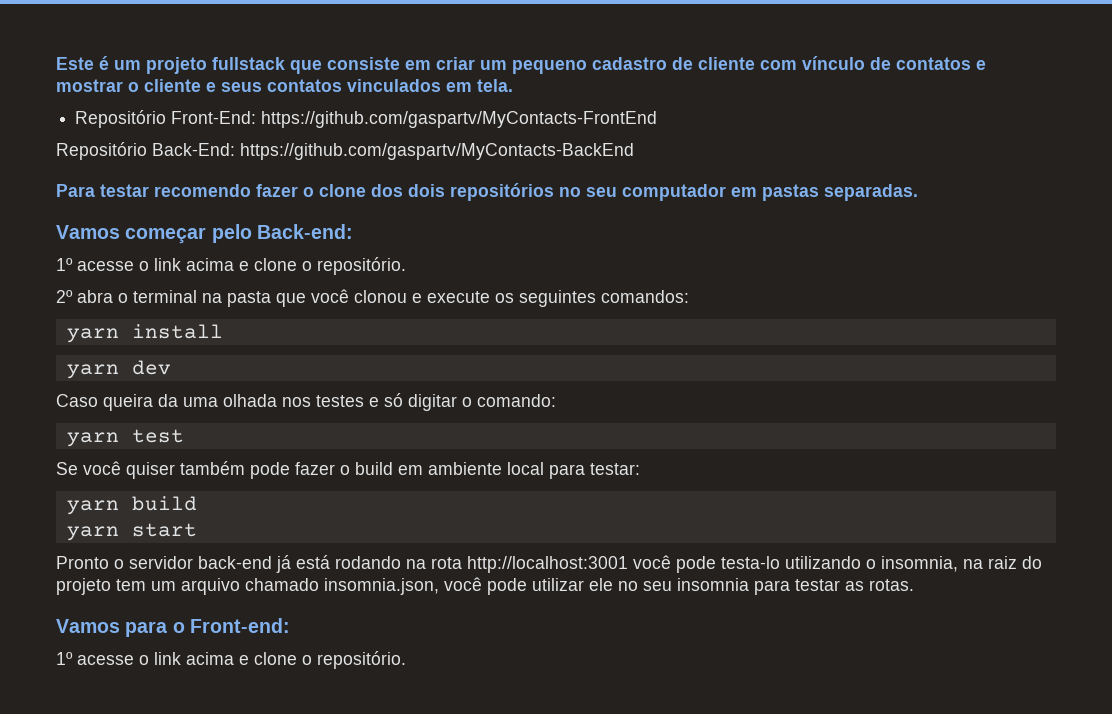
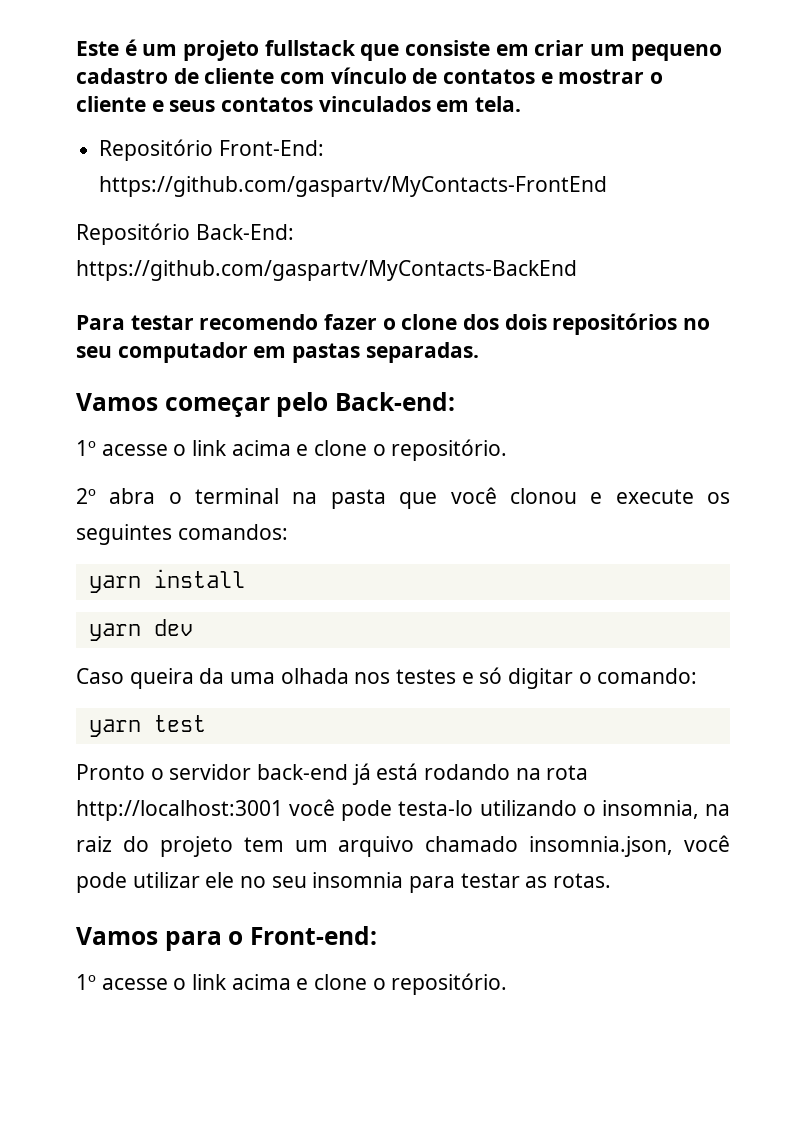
- Se você quiser também pode fazer o build em ambiente local para testar:
- yarn build
- yarn start

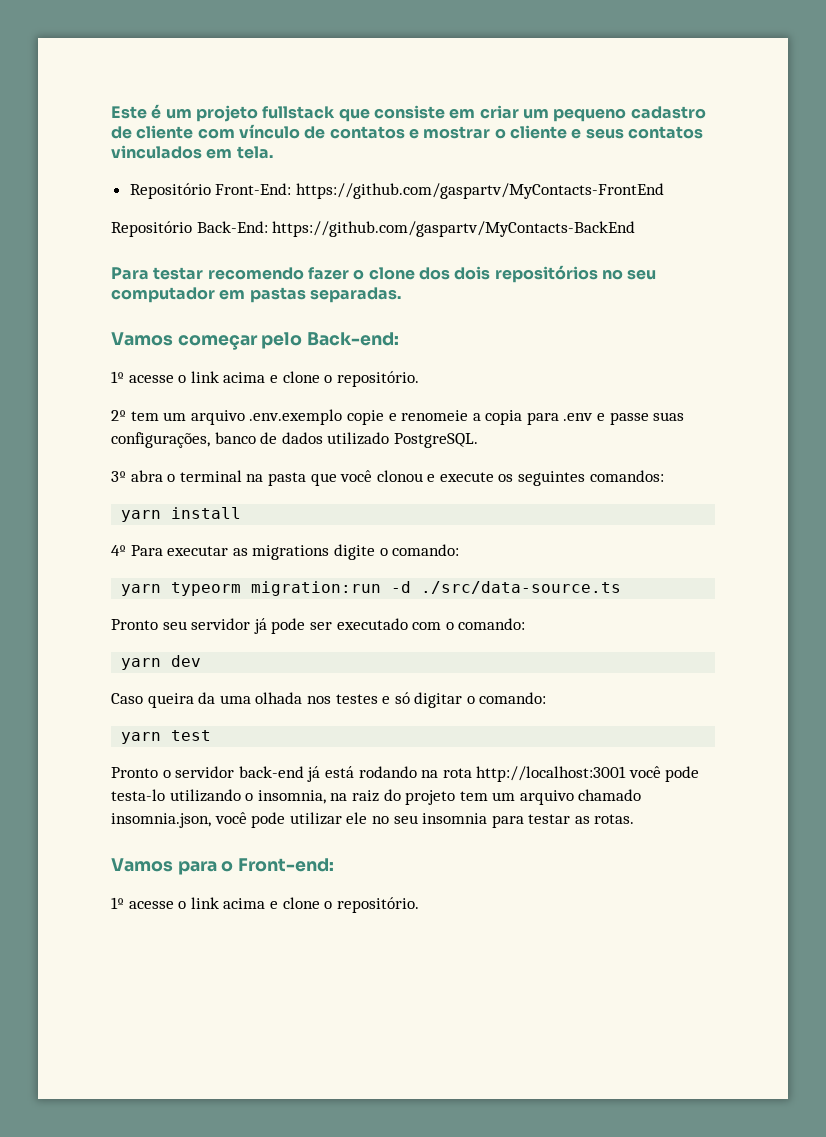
- 2º abra o terminal na pasta que você clonou e execute os seguintes comandos:
+ 2º tem um arquivo .env.exemplo copie e renomeie a copia para .env e passe suas configurações, banco de dados utilizado PostgreSQL.
+ 3º abra o terminal na pasta que você clonou e execute os seguintes comandos:
+ 4º Para executar as migrations digite o comando:
+ yarn typeorm migration:run -d ./src/data-source.ts
+ Pronto seu servidor já pode ser executado com o comando:

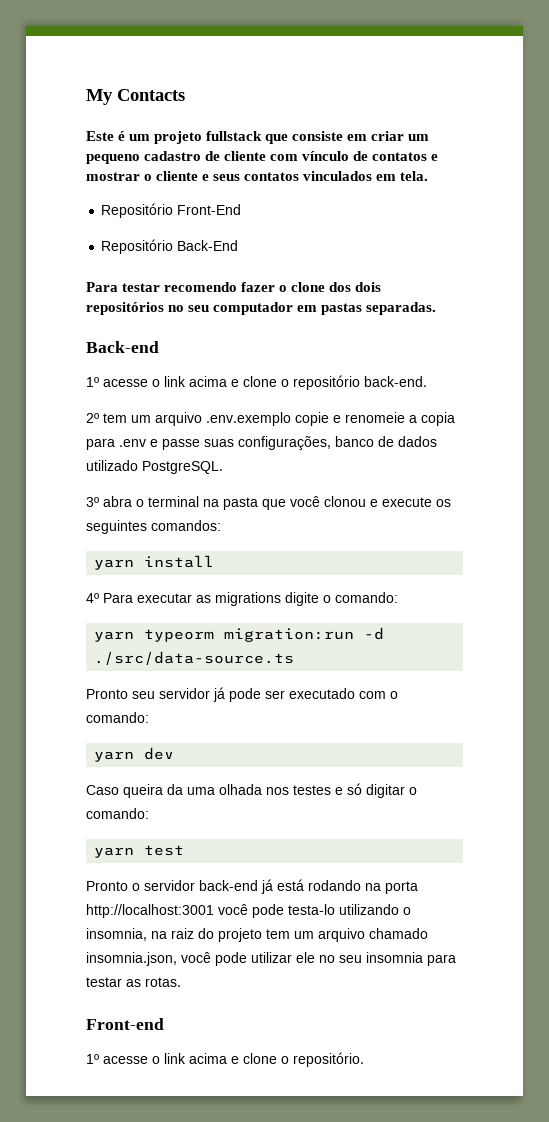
+ My Contacts
- Repositório Front-End: https://github.com/gaspartv/MyContacts-FrontEnd
- Repositório Back-End: https://github.com/gaspartv/MyContacts-BackEnd
+ Repositório Front-End
+ Repositório Back-End
- Vamos começar pelo Back-end:
- 1º acesse o link acima e clone o repositório.
+ Back-end
+ 1º acesse o link acima e clone o repositório back-end.
- Pronto o servidor back-end já está rodando na rota http://localhost:3001 você pode testa-lo utilizando o insomnia, na raiz do projeto tem um arquivo chamado insomnia.json, você pode utilizar ele no seu insomnia para testar as rotas.
+ Pronto o servidor back-end já está rodando na porta http://localhost:3001 você pode testa-lo utilizando o insomnia, na raiz do projeto tem um arquivo chamado insomnia.json, você pode utilizar ele no seu insomnia para testar as rotas.
- Vamos para o Front-end:
+ Front-end

